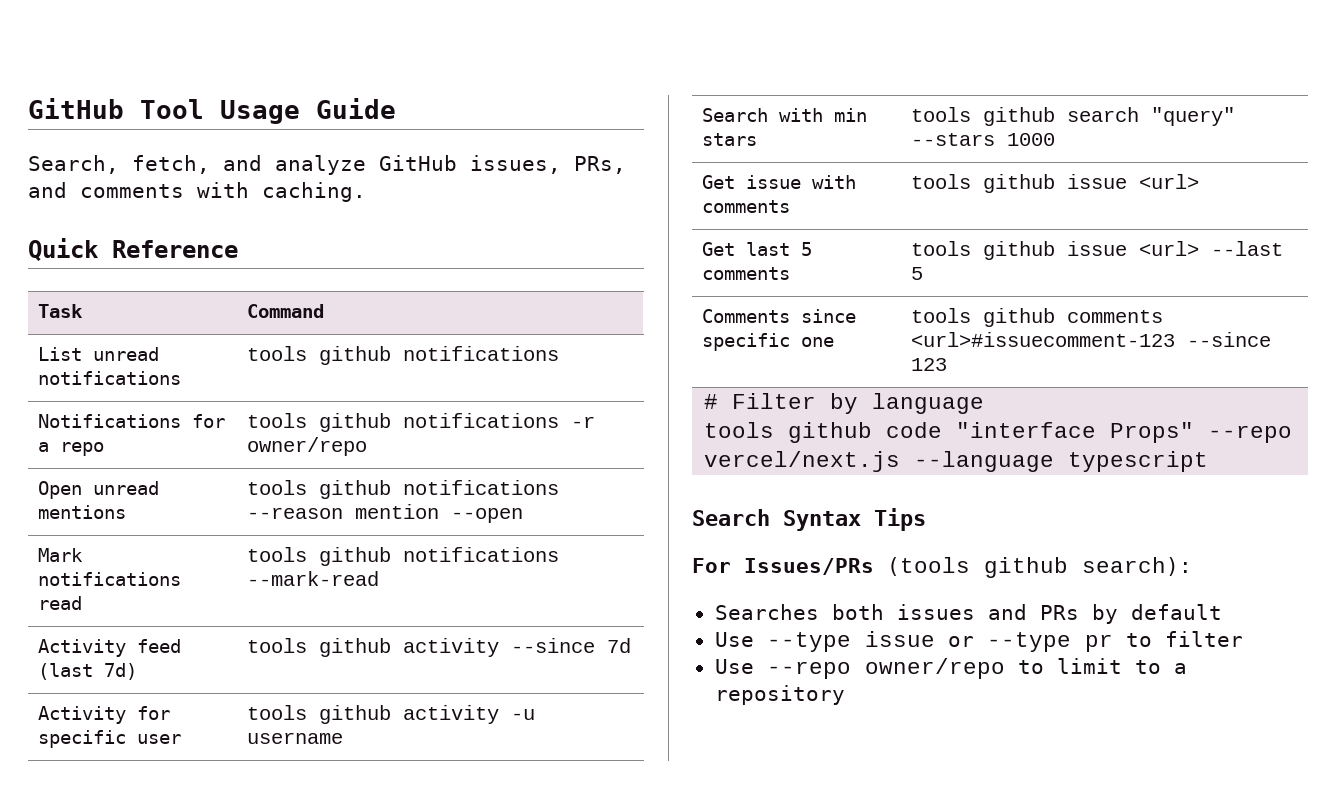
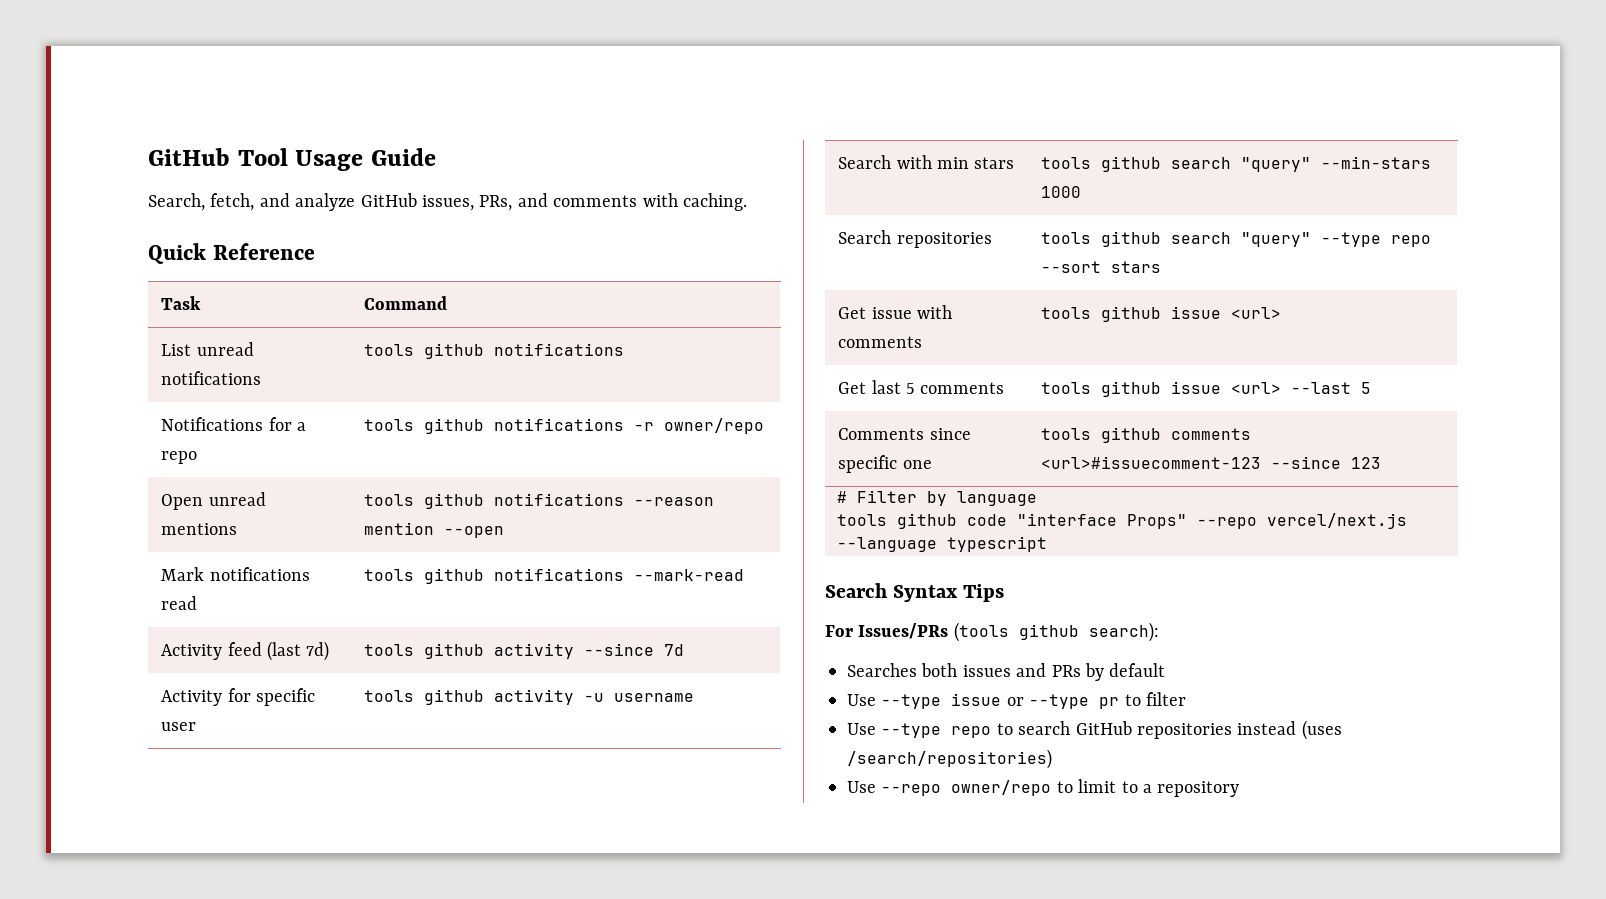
- Search with min stars | tools github search "query" --stars 1000
+ Search with min stars | tools github search "query" --min-stars 1000
+ Search repositories | tools github search "query" --type repo --sort stars
+ Use --type repo to search GitHub repositories instead (uses /search/repositories)

